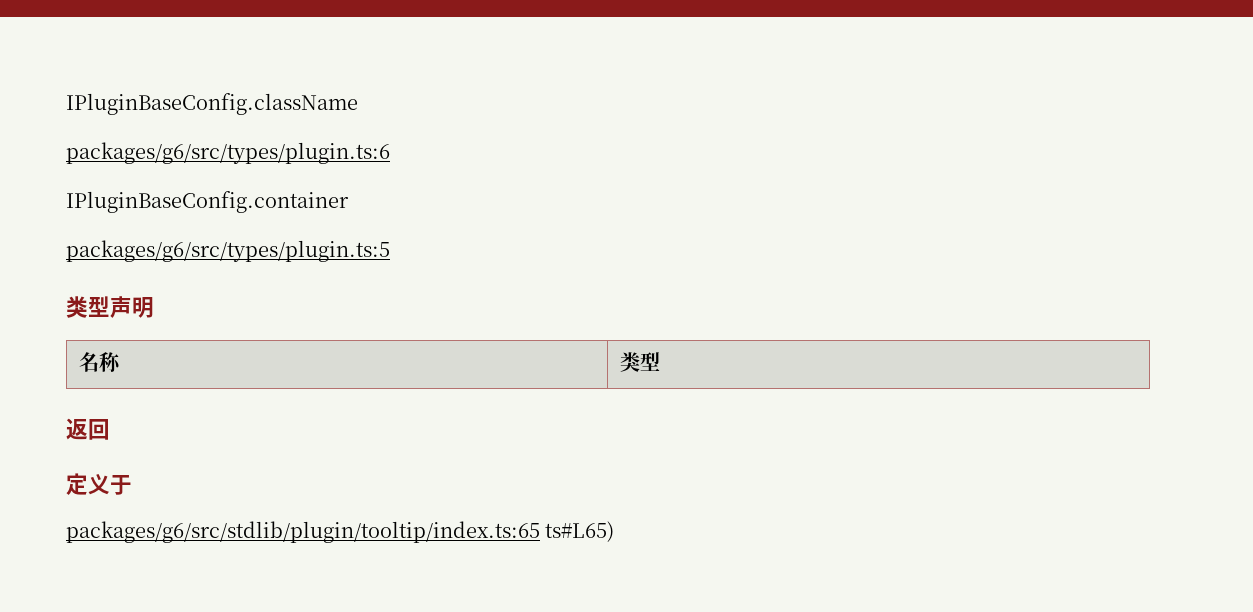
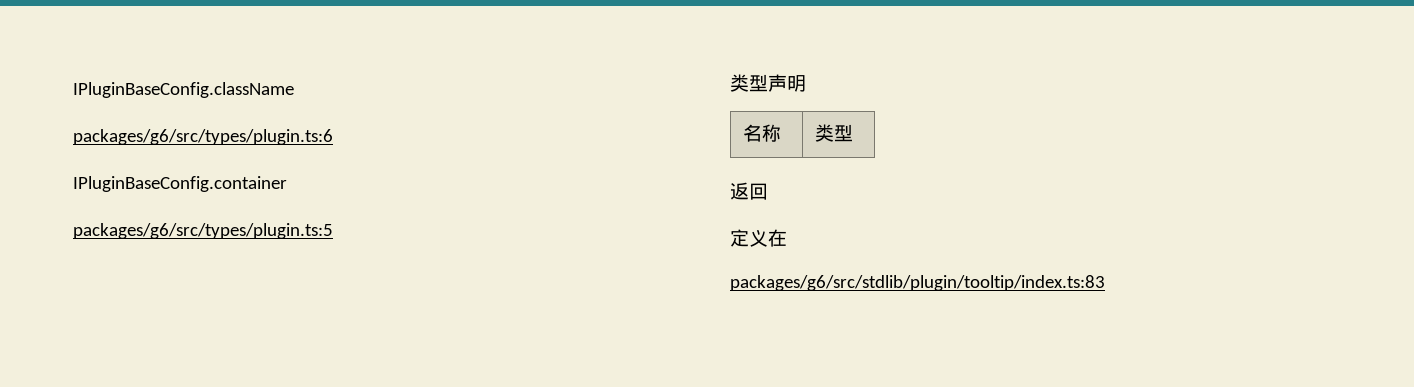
- 定义于
- packages/g6/src/stdlib/plugin/tooltip/index.ts:65 ts#L65)
+ 定义在
+ packages/g6/src/stdlib/plugin/tooltip/index.ts:83

